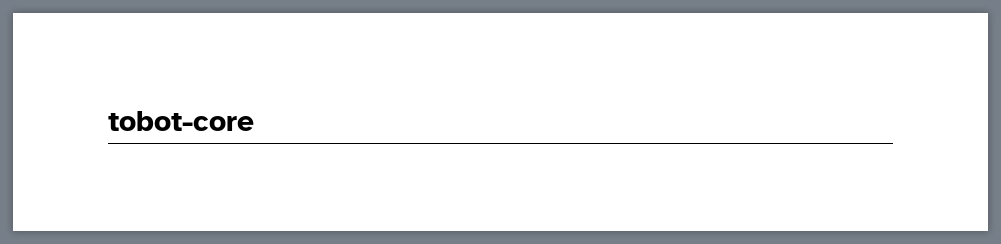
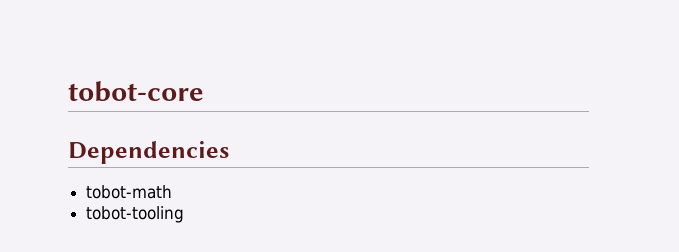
+ Dependencies
+ tobot-math
+ tobot-tooling

